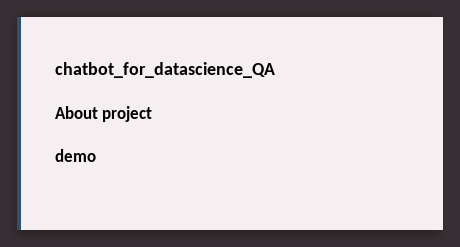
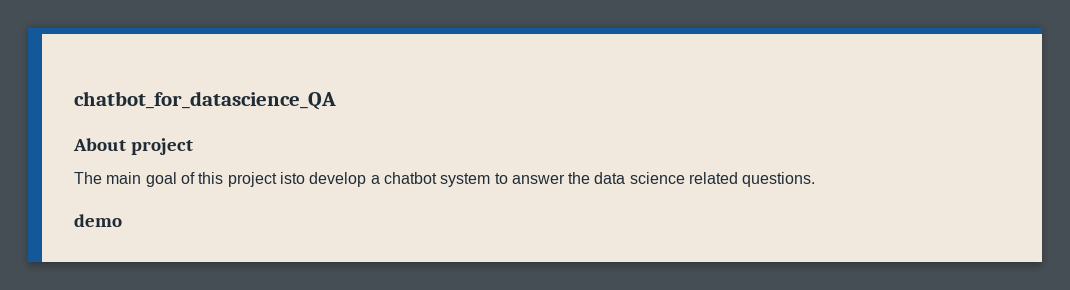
+ The main goal of this project isto develop a chatbot system to answer the data science related questions.

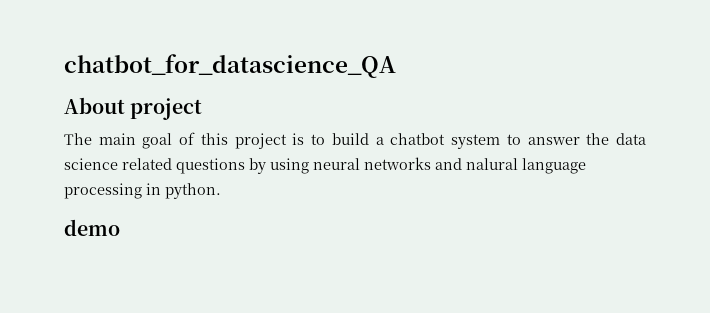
- The main goal of this project isto develop a chatbot system to answer the data science related questions.
+ The main goal of this project is to build a chatbot system to answer the data science related questions by using neural networks and nalural language processing in python.

